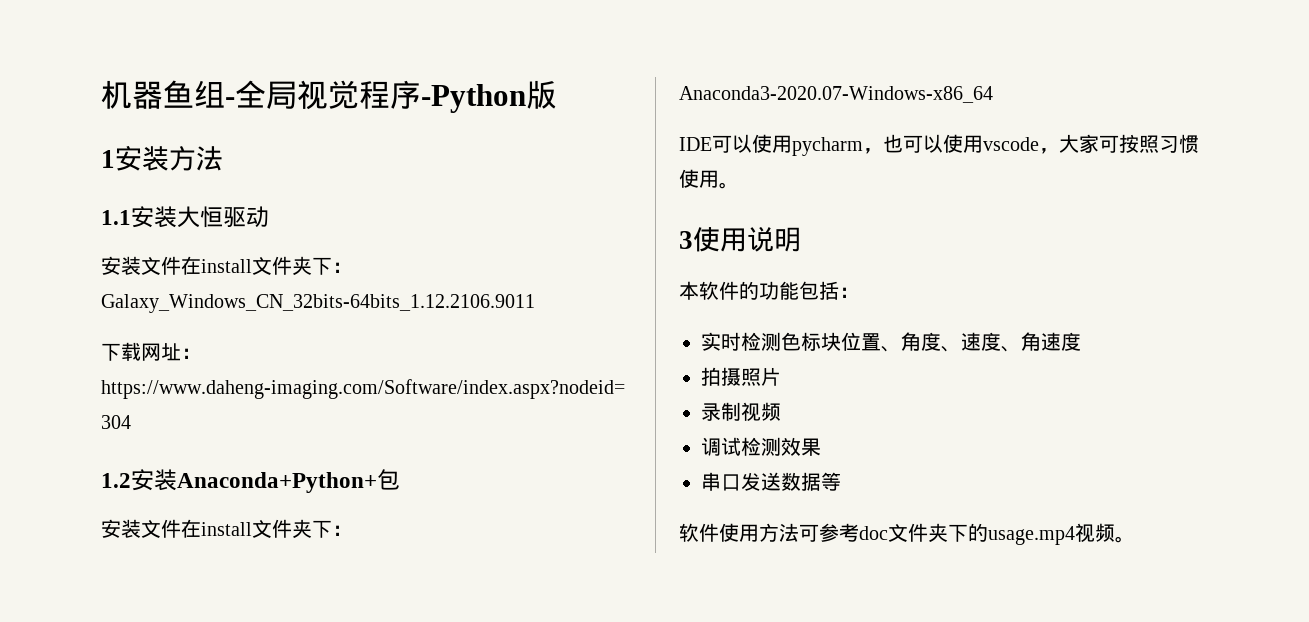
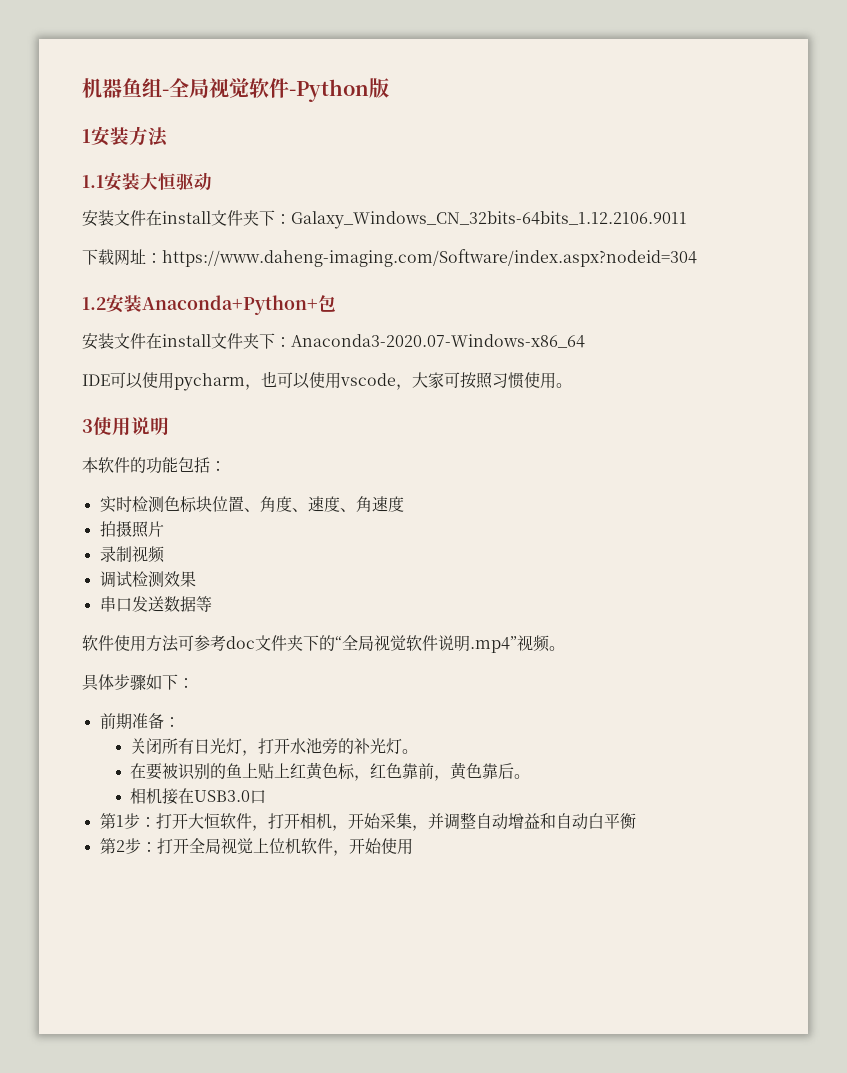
- 机器鱼组-全局视觉程序-Python版
+ 机器鱼组-全局视觉软件-Python版
- 软件使用方法可参考doc文件夹下的usage.mp4视频。
+ 软件使用方法可参考doc文件夹下的“全局视觉软件说明.mp4”视频。
+ 具体步骤如下：
+ 前期准备：
+ 关闭所有日光灯，打开水池旁的补光灯。
+ 在要被识别的鱼上贴上红黄色标，红色靠前，黄色靠后。
+ 相机接在USB3.0口
+ 第1步：打开大恒软件，打开相机，开始采集，并调整自动增益和自动白平衡
+ 第2步：打开全局视觉上位机软件，开始使用

